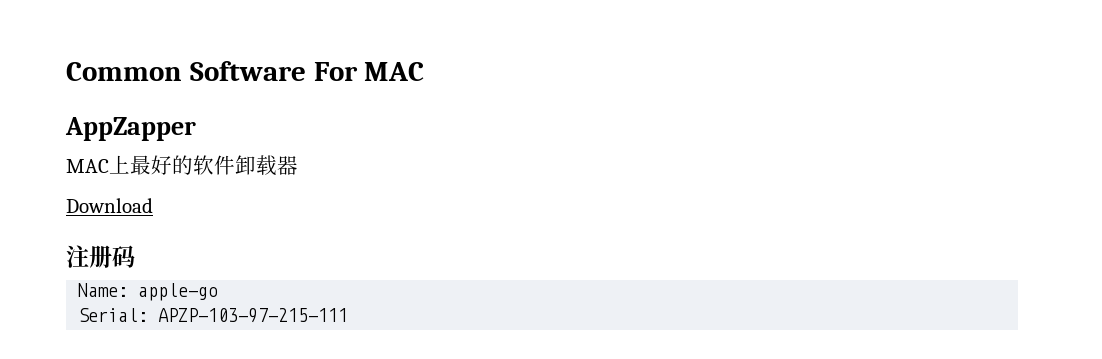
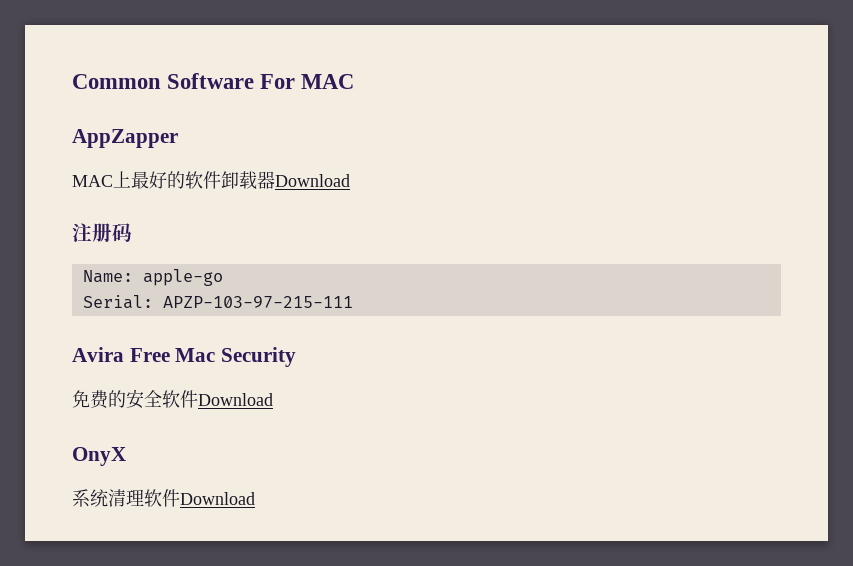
- MAC上最好的软件卸载器
- Download
+ MAC上最好的软件卸载器Download
+ Avira Free Mac Security
+ 免费的安全软件Download
+ OnyX
+ 系统清理软件Download

